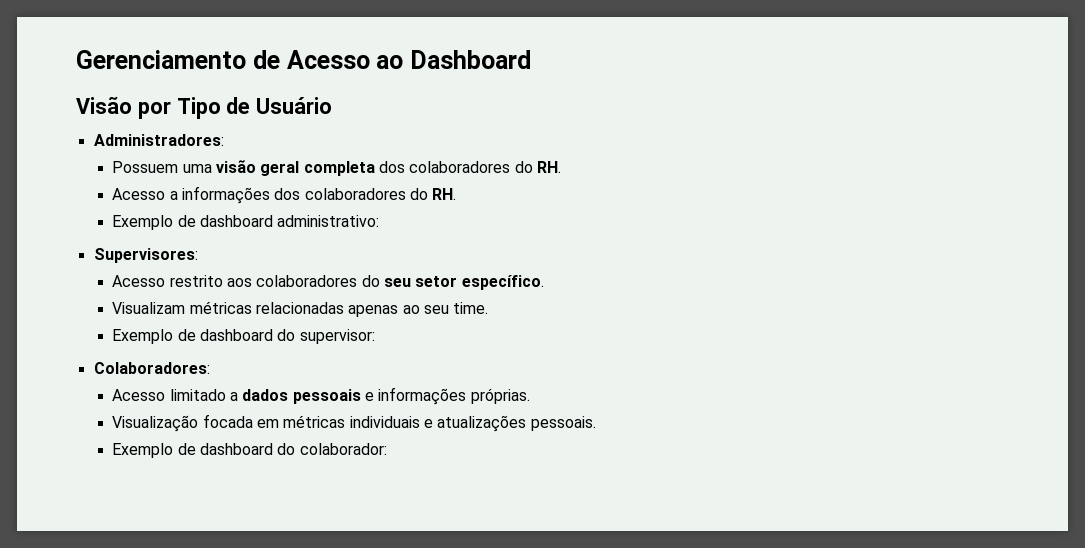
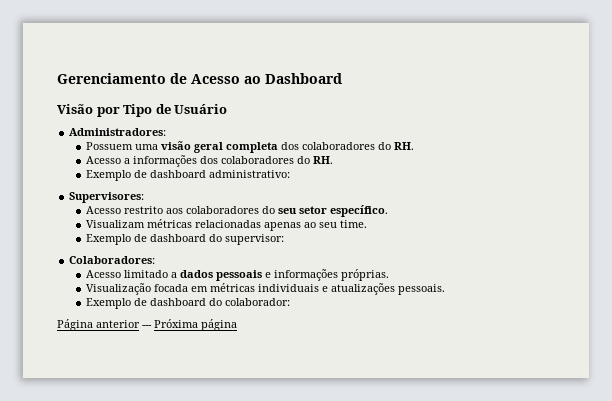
+ Página anterior --- Próxima página

